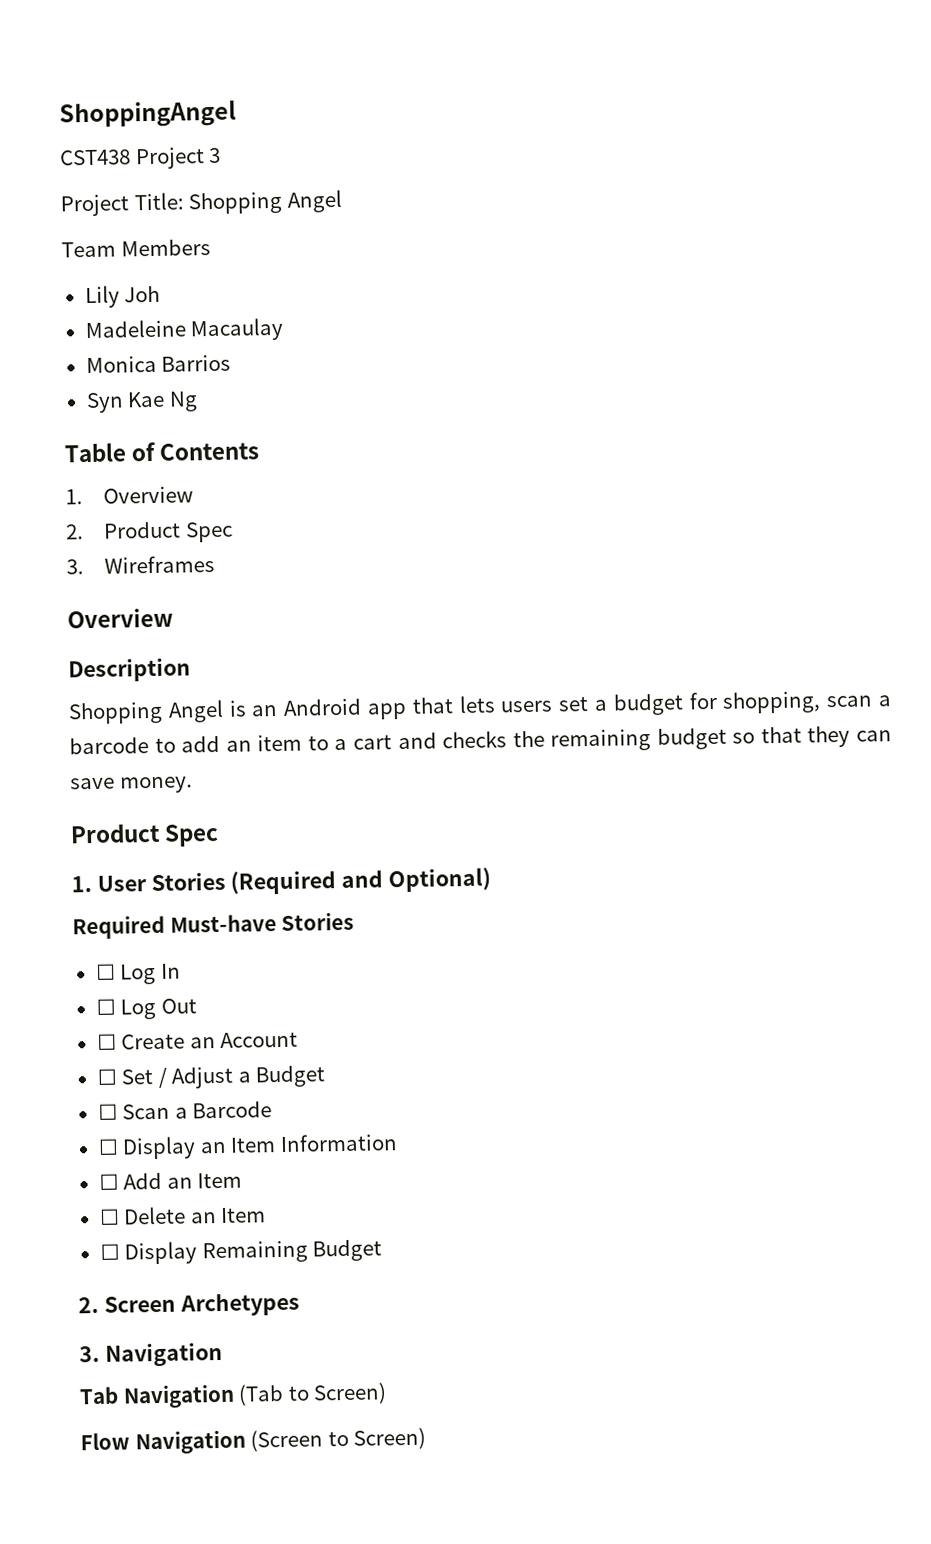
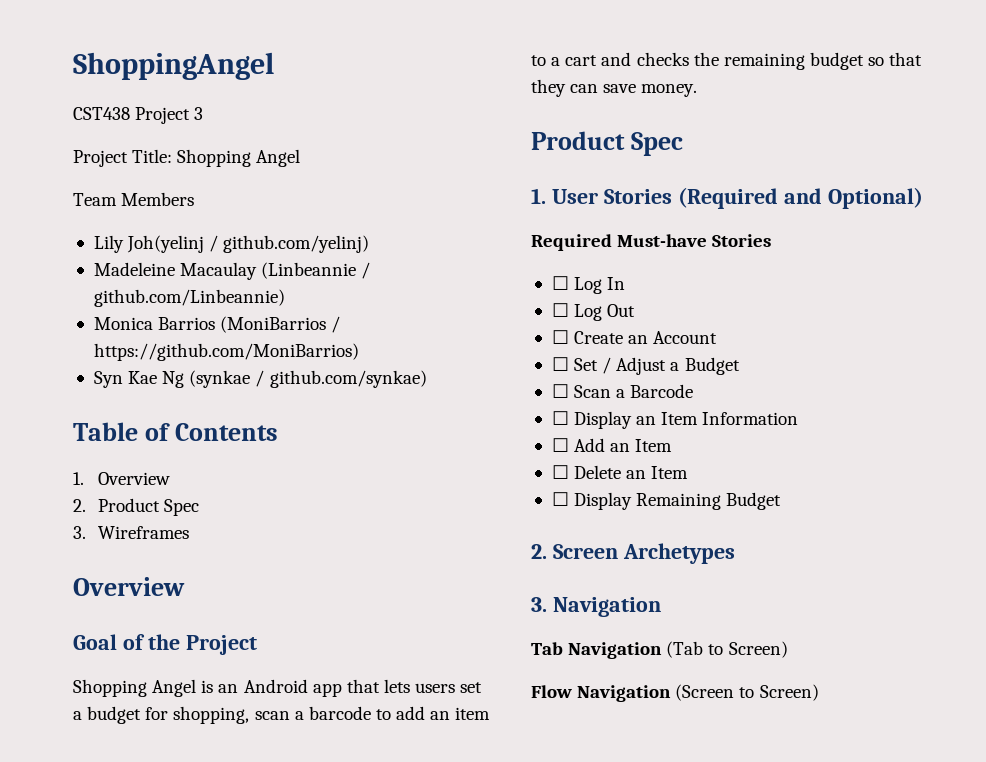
- Lily Joh
+ Lily Joh(yelinj / github.com/yelinj)
- Madeleine Macaulay
+ Madeleine Macaulay (Linbeannie / github.com/Linbeannie)
- Monica Barrios
+ Monica Barrios (MoniBarrios / https://github.com/MoniBarrios)
- Syn Kae Ng
+ Syn Kae Ng (synkae / github.com/synkae)
- Description
+ Goal of the Project

